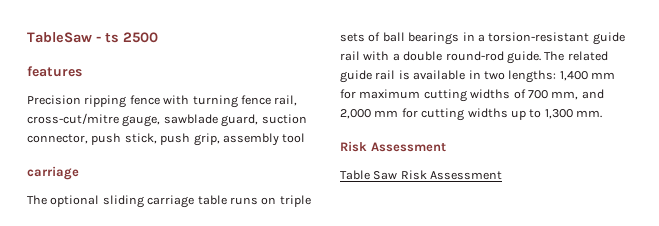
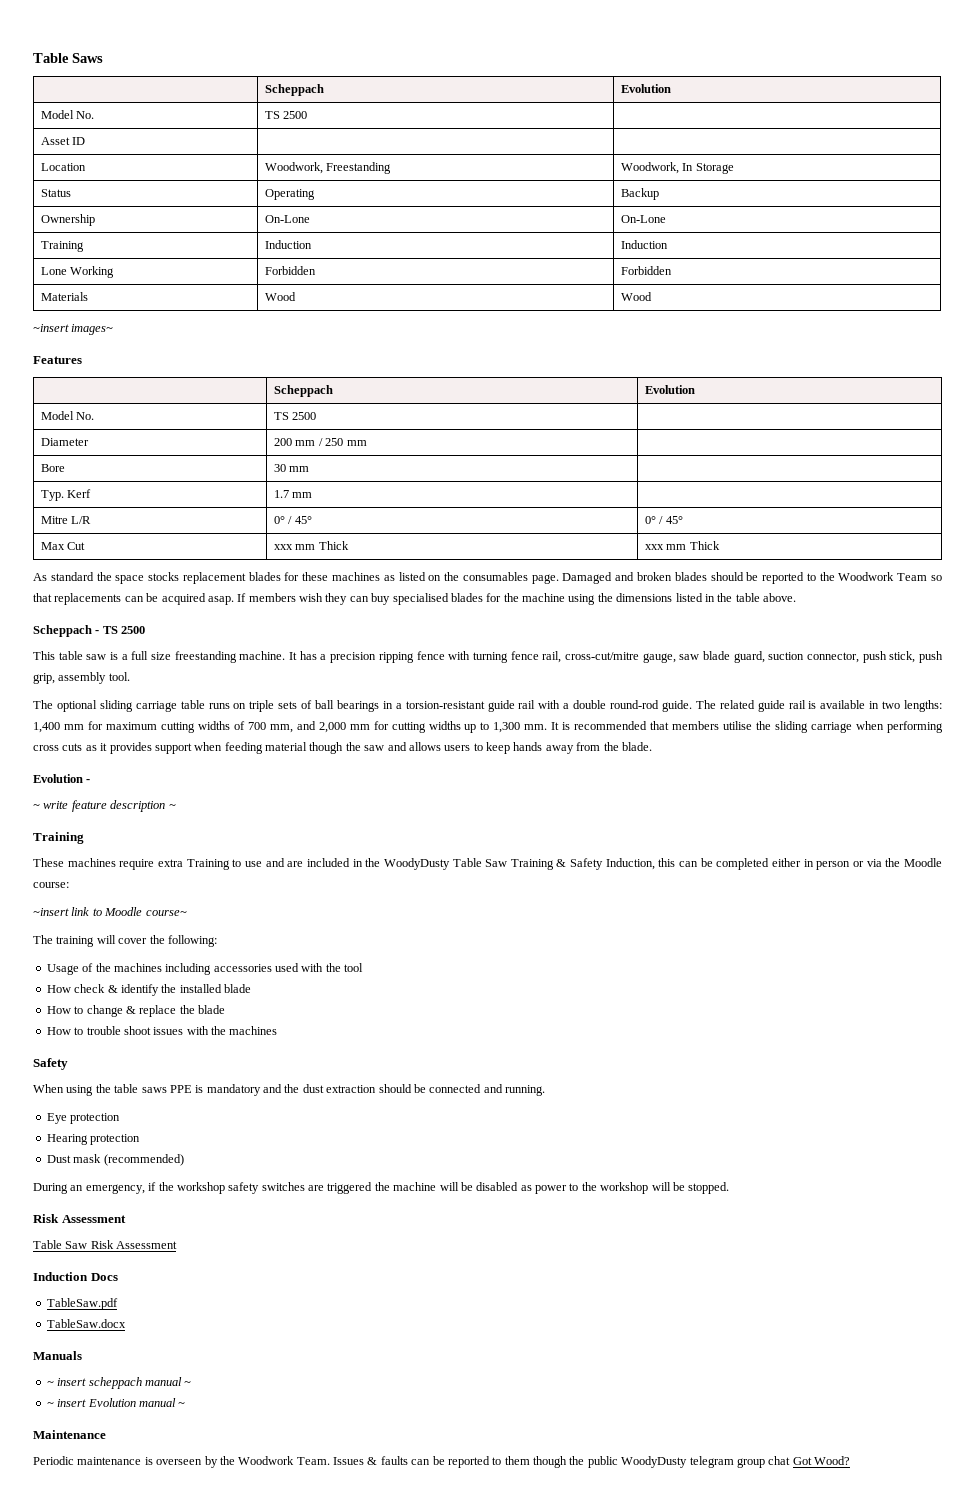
- TableSaw - ts 2500
- features
- Precision ripping fence with turning fence rail, cross-cut/mitre gauge, sawblade guard, suction connector, push stick, push grip, assembly tool
- carriage
+ Table Saws
+ | Scheppach | Evolution
+ Model No. | TS 2500 |
+ Asset ID | |
+ Location | Woodwork, Freestanding | Woodwork, In Storage
+ Status | Operating | Backup
+ Ownership | On-Lone | On-Lone
+ Training | Induction | Induction
+ Lone Working | Forbidden | Forbidden
+ Materials | Wood | Wood
+ ~insert images~
+ Features
+ | Scheppach | Evolution
+ Model No. | TS 2500 |
+ Diameter | 200 mm / 250 mm |
+ Bore | 30 mm |
+ Typ. Kerf | 1.7 mm |
+ Mitre L/R | 0° / 45° | 0° / 45°
+ Max Cut | xxx mm Thick | xxx mm Thick
+ As standard the space stocks replacement blades for these machines as listed on the consumables page. Damaged and broken blades should be reported to the Woodwork Team so that replacements can be acquired asap. If members wish they can buy specialised blades for the machine using the dimensions listed in the table above.
+ Scheppach - TS 2500
+ This table saw is a full size freestanding machine. It has a precision ripping fence with turning fence rail, cross-cut/mitre gauge, saw blade guard, suction connector, push stick, push grip, assembly tool.
+ It is recommended that members utilise the sliding carriage when performing cross cuts as it provides support when feeding material though the saw and allows users to keep hands away from the blade.
+ Evolution -
+ ~ write feature description ~
+ Training
+ These machines require extra Training to use and are included in the WoodyDusty Table Saw Training & Safety Induction, this can be completed either in person or via the Moodle course:
+ ~insert link to Moodle course~
+ The training will cover the following:
+ Usage of the machines including accessories used with the tool
+ How check & identify the installed blade
+ How to change & replace the blade
+ How to trouble shoot issues with the machines
+ Safety
+ When using the table saws PPE is mandatory and the dust extraction should be connected and running.
+ Eye protection
+ Hearing protection
+ Dust mask (recommended)
+ During an emergency, if the workshop safety switches are triggered the machine will be disabled as power to the workshop will be stopped.
+ Induction Docs
+ TableSaw.pdf
+ TableSaw.docx
+ Manuals
+ ~ insert scheppach manual ~
+ ~ insert Evolution manual ~
+ Maintenance
+ Periodic maintenance is overseen by the Woodwork Team. Issues & faults can be reported to them though the public WoodyDusty telegram group chat Got Wood?

